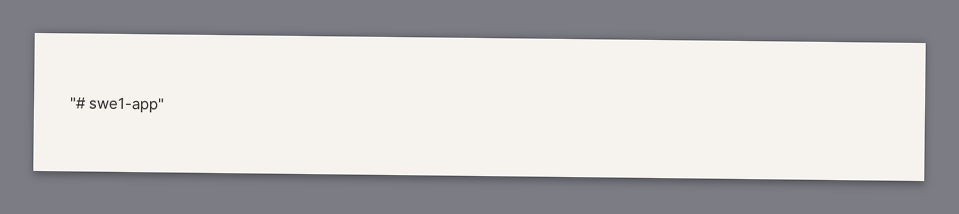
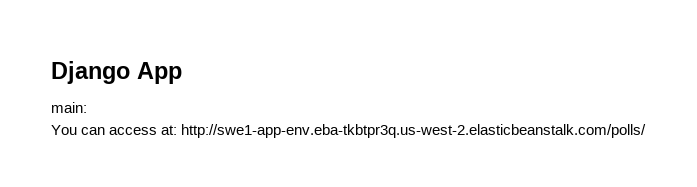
- "# swe1-app"
+ Django App
+ main:
+ You can access at: http://swe1-app-env.eba-tkbtpr3q.us-west-2.elasticbeanstalk.com/polls/

